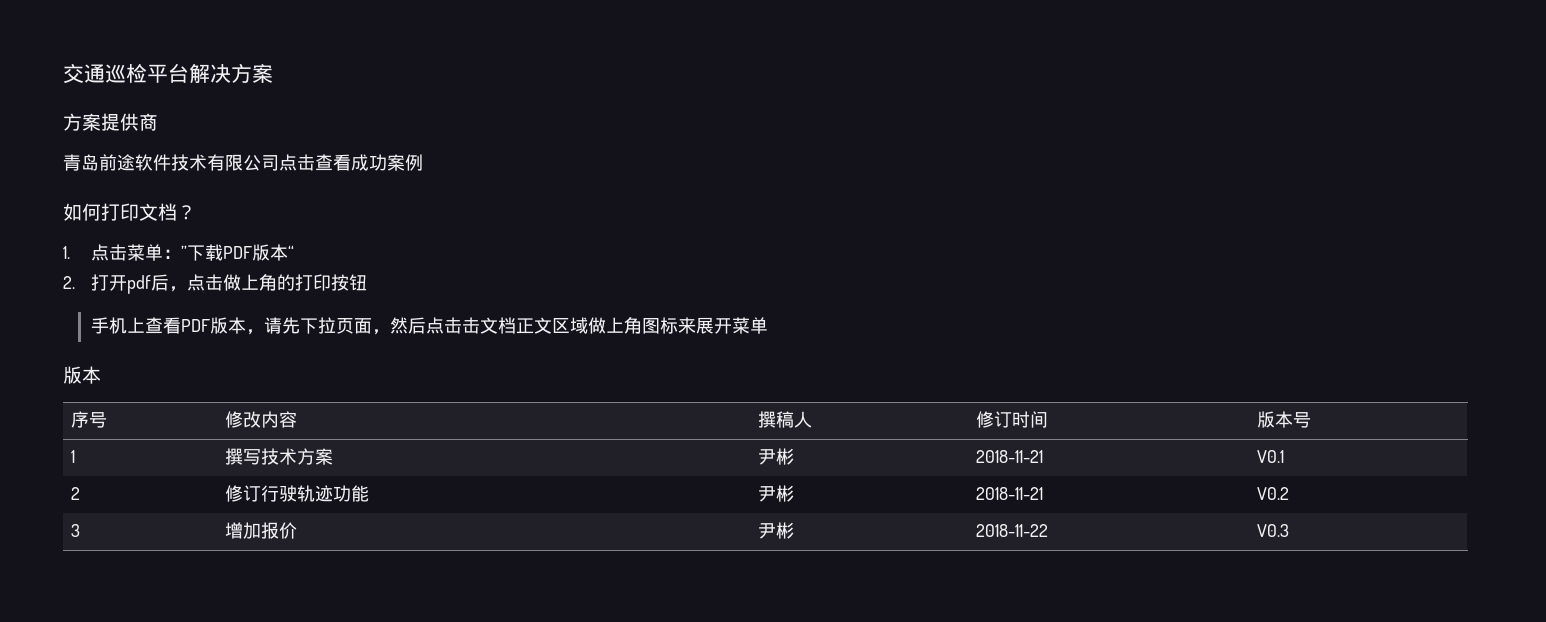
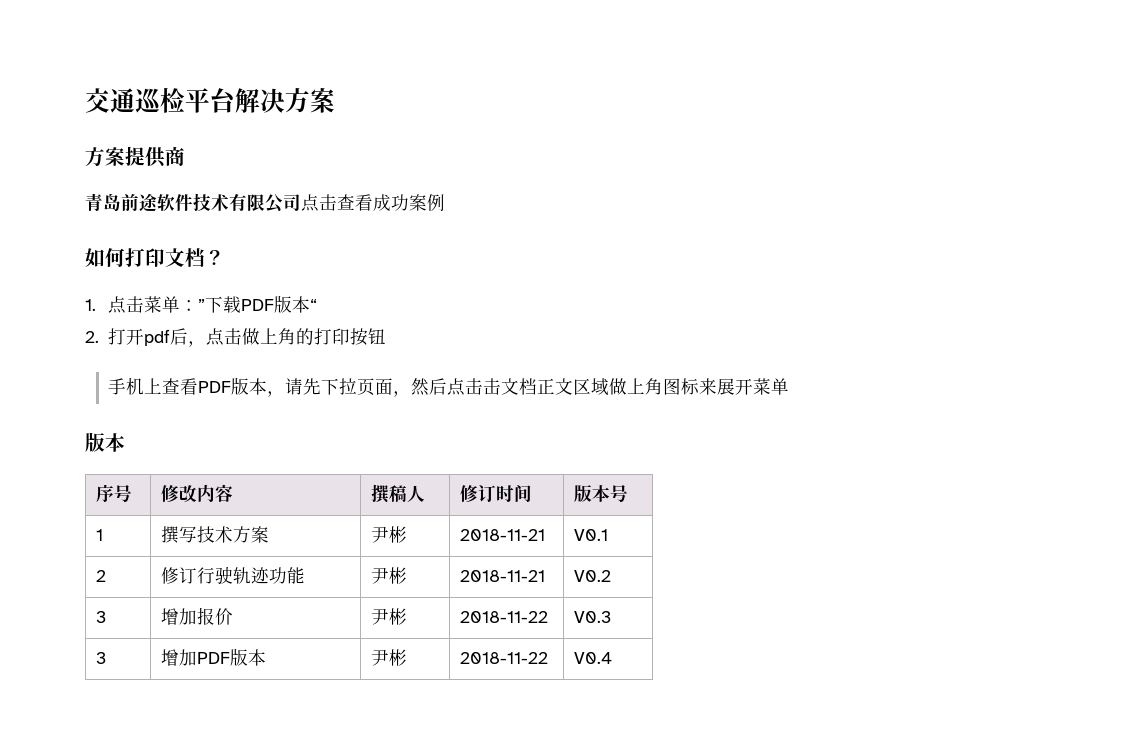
+ 3 | 增加PDF版本 | 尹彬 | 2018-11-22 | V0.4

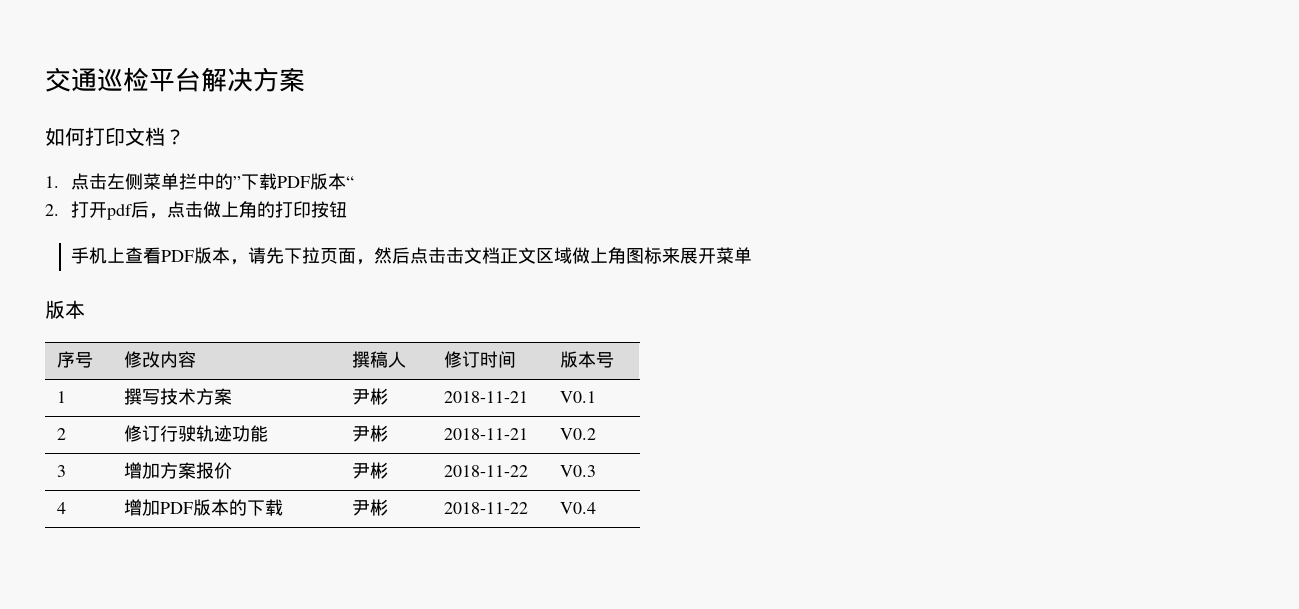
- 方案提供商
- 青岛前途软件技术有限公司点击查看成功案例
- 1.点击菜单：”下载PDF版本“
+ 1.点击左侧菜单拦中的”下载PDF版本“
- 3 | 增加报价 | 尹彬 | 2018-11-22 | V0.3
+ 3 | 增加方案报价 | 尹彬 | 2018-11-22 | V0.3
- 3 | 增加PDF版本 | 尹彬 | 2018-11-22 | V0.4
+ 4 | 增加PDF版本的下载 | 尹彬 | 2018-11-22 | V0.4

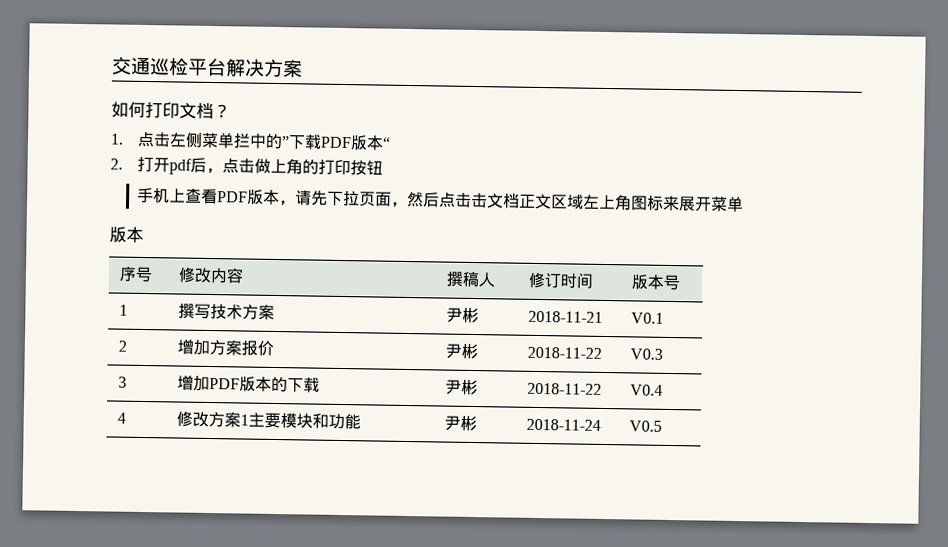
- 手机上查看PDF版本，请先下拉页面，然后点击击文档正文区域做上角图标来展开菜单
+ 手机上查看PDF版本，请先下拉页面，然后点击击文档正文区域左上角图标来展开菜单
- 2 | 修订行驶轨迹功能 | 尹彬 | 2018-11-21 | V0.2
- 3 | 增加方案报价 | 尹彬 | 2018-11-22 | V0.3
+ 2 | 增加方案报价 | 尹彬 | 2018-11-22 | V0.3
- 4 | 增加PDF版本的下载 | 尹彬 | 2018-11-22 | V0.4
+ 3 | 增加PDF版本的下载 | 尹彬 | 2018-11-22 | V0.4
+ 4 | 修改方案1主要模块和功能 | 尹彬 | 2018-11-24 | V0.5

